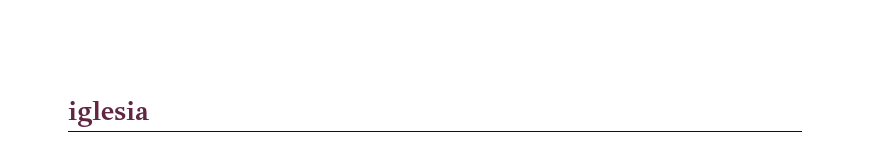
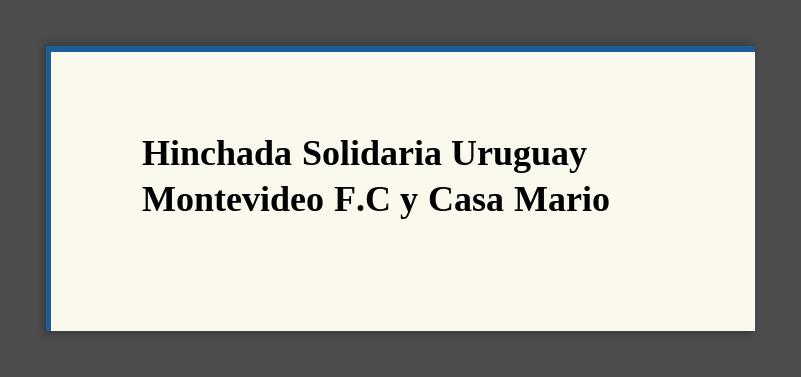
- iglesia
+ Hinchada Solidaria Uruguay Montevideo F.C y Casa Mario

